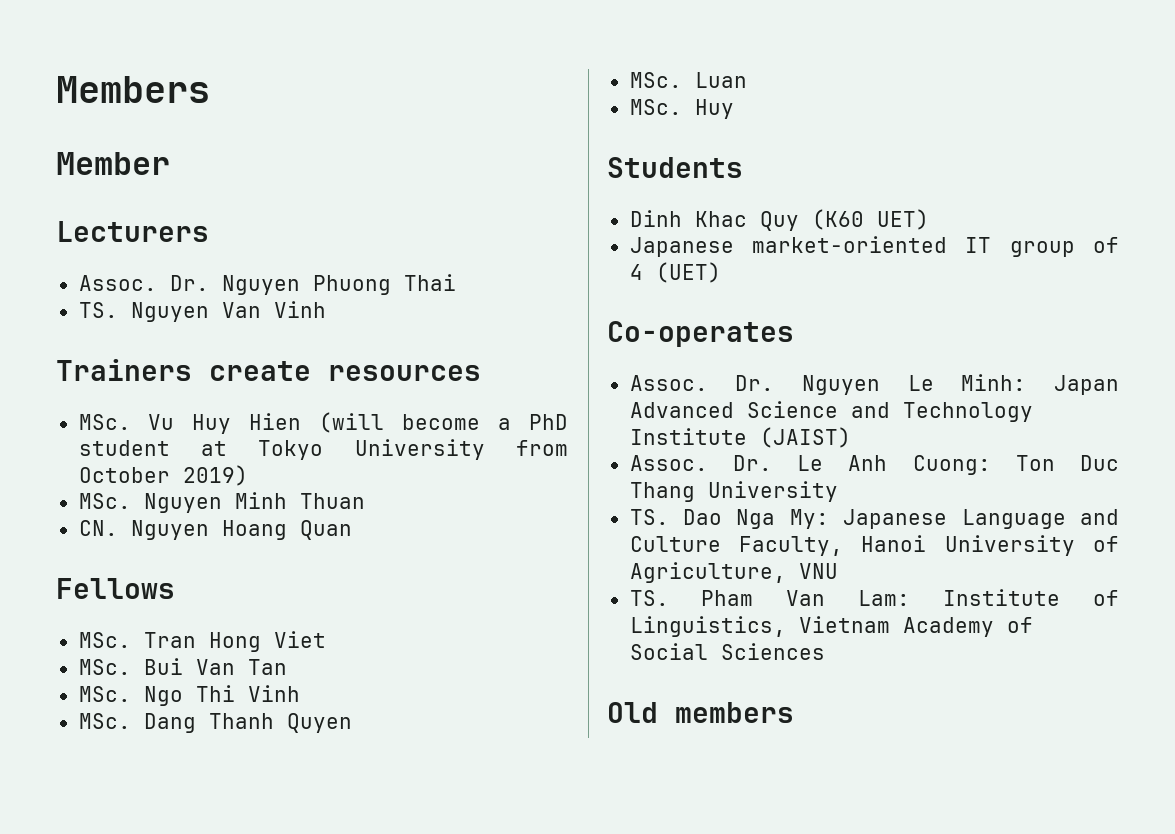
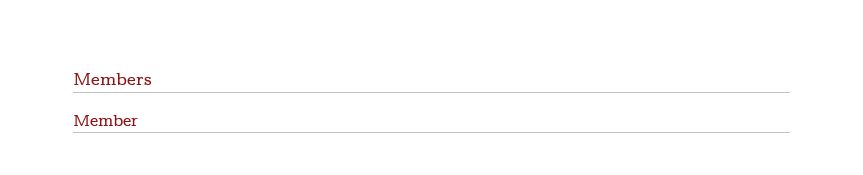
- Lecturers
- Assoc. Dr. Nguyen Phuong Thai
- TS. Nguyen Van Vinh
- Trainers create resources
- MSc. Vu Huy Hien (will become a PhD student at Tokyo University from October 2019)
- MSc. Nguyen Minh Thuan
- CN. Nguyen Hoang Quan
- Fellows
- MSc. Tran Hong Viet
- MSc. Bui Van Tan
- MSc. Ngo Thi Vinh
- MSc. Dang Thanh Quyen
- MSc. Luan
- MSc. Huy
- Students
- Dinh Khac Quy (K60 UET)
- Japanese market-oriented IT group of 4 (UET)
- Co-operates
- Assoc. Dr. Nguyen Le Minh: Japan Advanced Science and Technology Institute (JAIST)
- Assoc. Dr. Le Anh Cuong: Ton Duc Thang University
- TS. Dao Nga My: Japanese Language and Culture Faculty, Hanoi University of Agriculture, VNU
- TS. Pham Van Lam: Institute of Linguistics, Vietnam Academy of Social Sciences
- Old members

